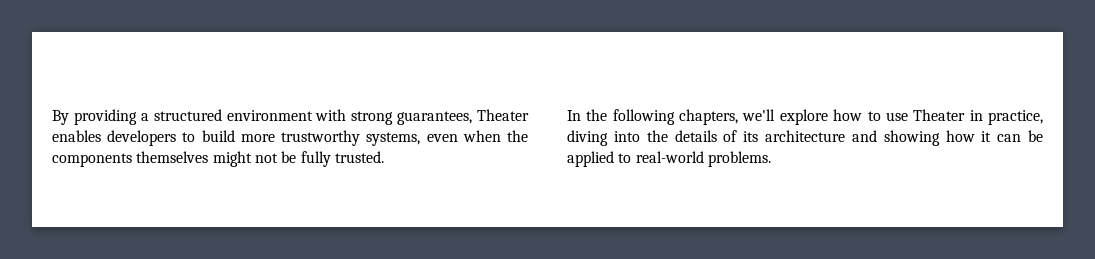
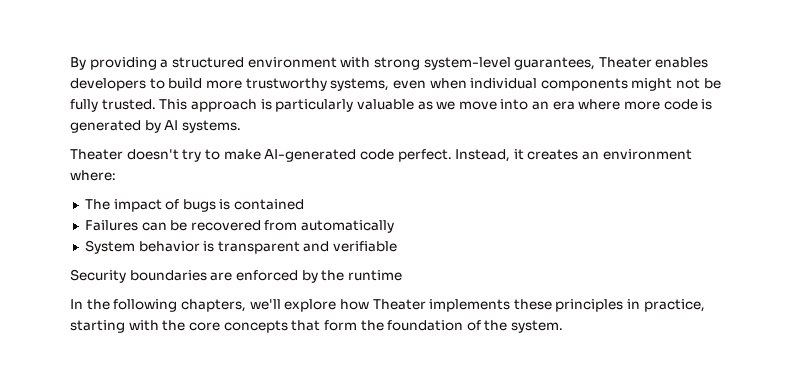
- By providing a structured environment with strong guarantees, Theater enables developers to build more trustworthy systems, even when the components themselves might not be fully trusted.
+ By providing a structured environment with strong system-level guarantees, Theater enables developers to build more trustworthy systems, even when individual components might not be fully trusted. This approach is particularly valuable as we move into an era where more code is generated by AI systems.
+ Theater doesn't try to make AI-generated code perfect. Instead, it creates an environment where:
+ The impact of bugs is contained
+ Failures can be recovered from automatically
+ System behavior is transparent and verifiable
+ Security boundaries are enforced by the runtime
- In the following chapters, we'll explore how to use Theater in practice, diving into the details of its architecture and showing how it can be applied to real-world problems.
+ In the following chapters, we'll explore how Theater implements these principles in practice, starting with the core concepts that form the foundation of the system.

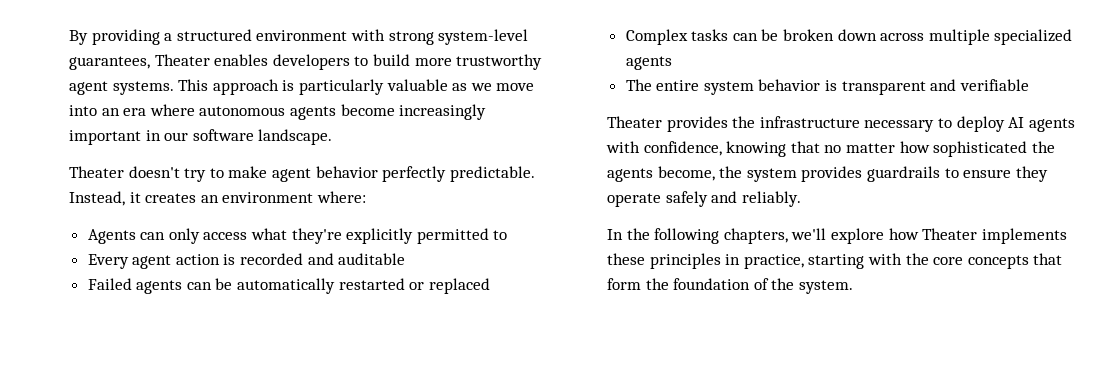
- By providing a structured environment with strong system-level guarantees, Theater enables developers to build more trustworthy systems, even when individual components might not be fully trusted.
+ By providing a structured environment with strong system-level guarantees, Theater enables developers to build more trustworthy agent systems.
- This approach is particularly valuable as we move into an era where more code is generated by AI systems.
+ This approach is particularly valuable as we move into an era where autonomous agents become increasingly important in our software landscape.
- Theater doesn't try to make AI-generated code perfect.
+ Theater doesn't try to make agent behavior perfectly predictable.
- The impact of bugs is contained
- Failures can be recovered from automatically
- System behavior is transparent and verifiable
+ Agents can only access what they're explicitly permitted to
+ Every agent action is recorded and auditable
+ Failed agents can be automatically restarted or replaced
+ Complex tasks can be broken down across multiple specialized agents
+ The entire system behavior is transparent and verifiable
- Security boundaries are enforced by the runtime
+ Theater provides the infrastructure necessary to deploy AI agents with confidence, knowing that no matter how sophisticated the agents become, the system provides guardrails to ensure they operate safely and reliably.

